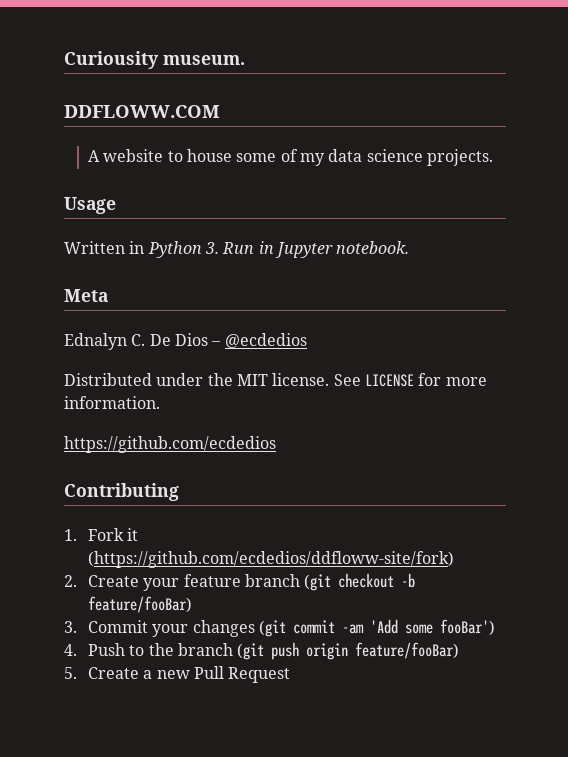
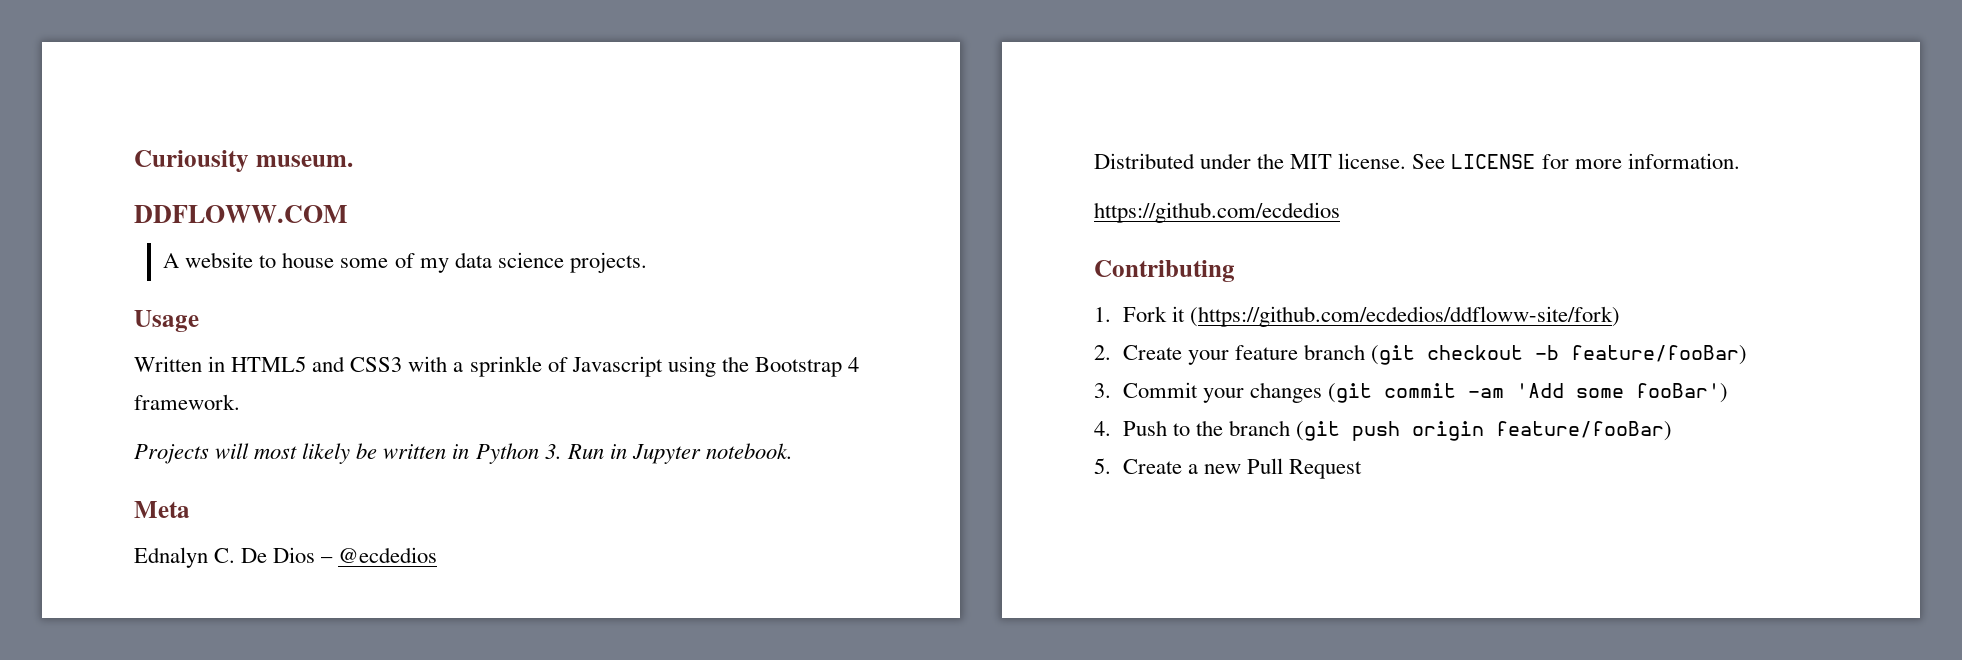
- Written in Python 3. Run in Jupyter notebook.
+ Written in HTML5 and CSS3 with a sprinkle of Javascript using the Bootstrap 4 framework.
+ Projects will most likely be written in Python 3. Run in Jupyter notebook.

